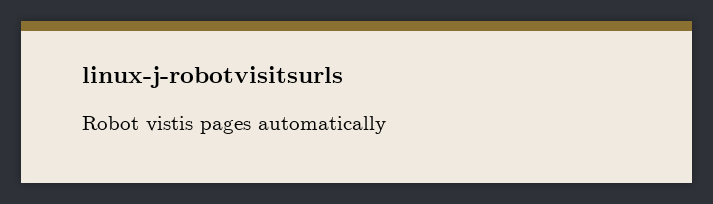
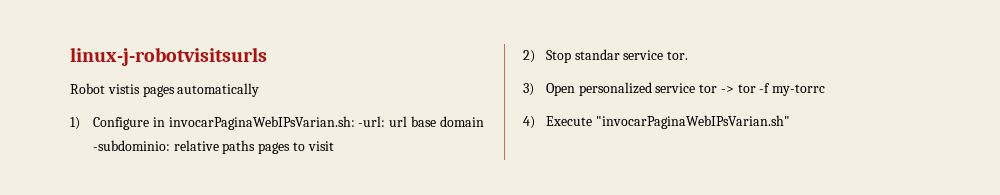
+ 1) Configure in invocarPaginaWebIPsVarian.sh: -url: url base domain -subdominio: relative paths pages to visit
+ 2) Stop standar service tor.
+ 3) Open personalized service tor -> tor -f my-torrc
+ 4) Execute "invocarPaginaWebIPsVarian.sh"

